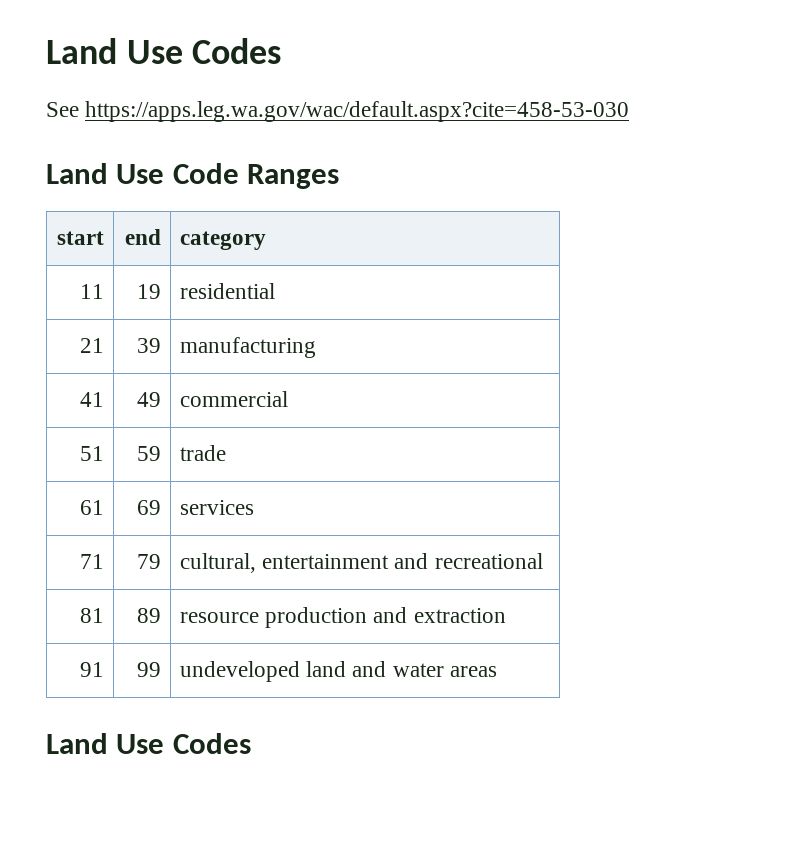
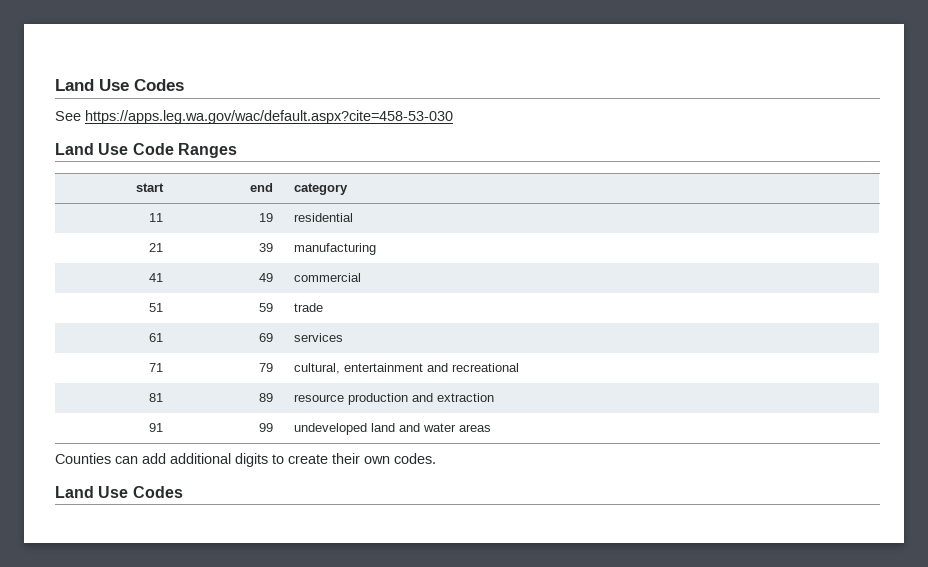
+ Counties can add additional digits to create their own codes.

